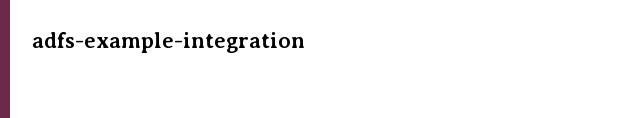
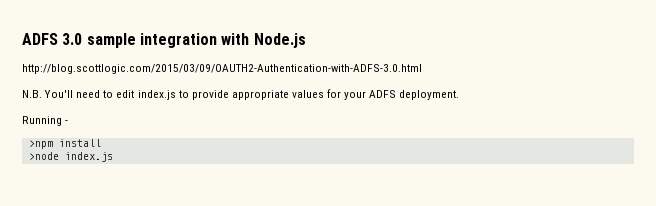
- adfs-example-integration
+ ADFS 3.0 sample integration with Node.js
+ http://blog.scottlogic.com/2015/03/09/OAUTH2-Authentication-with-ADFS-3.0.html
+ N.B. You'll need to edit index.js to provide appropriate values for your ADFS deployment.
+ Running -
+ >npm install
+ >node index.js

